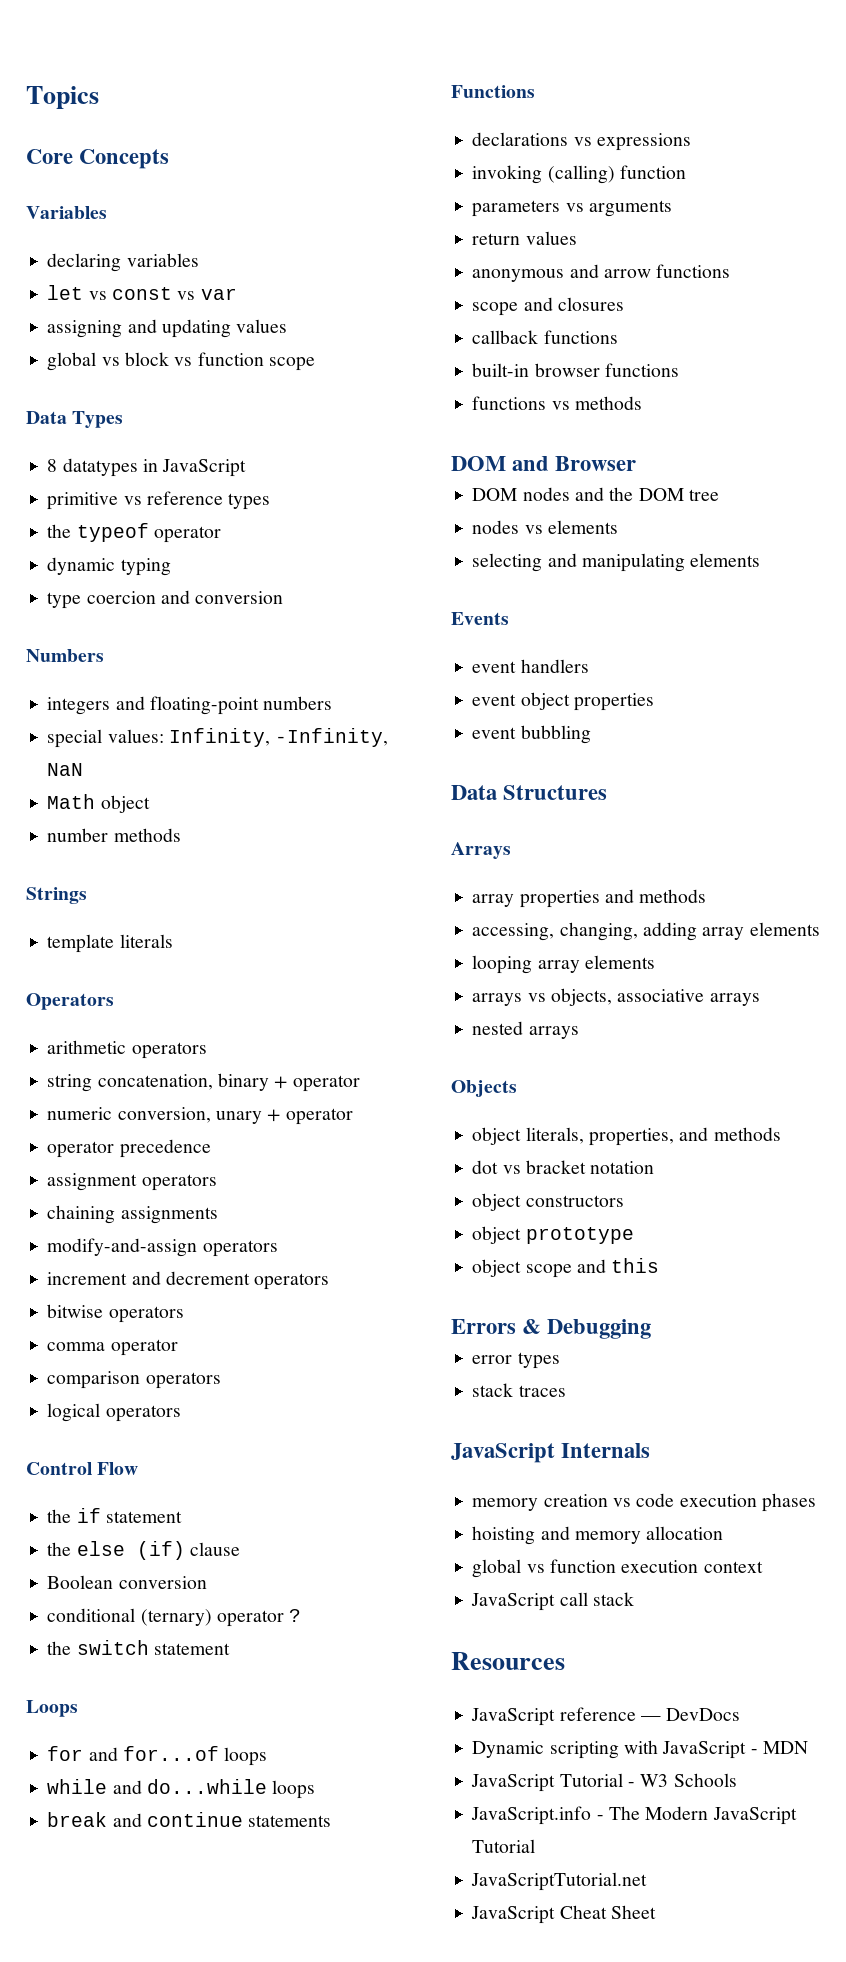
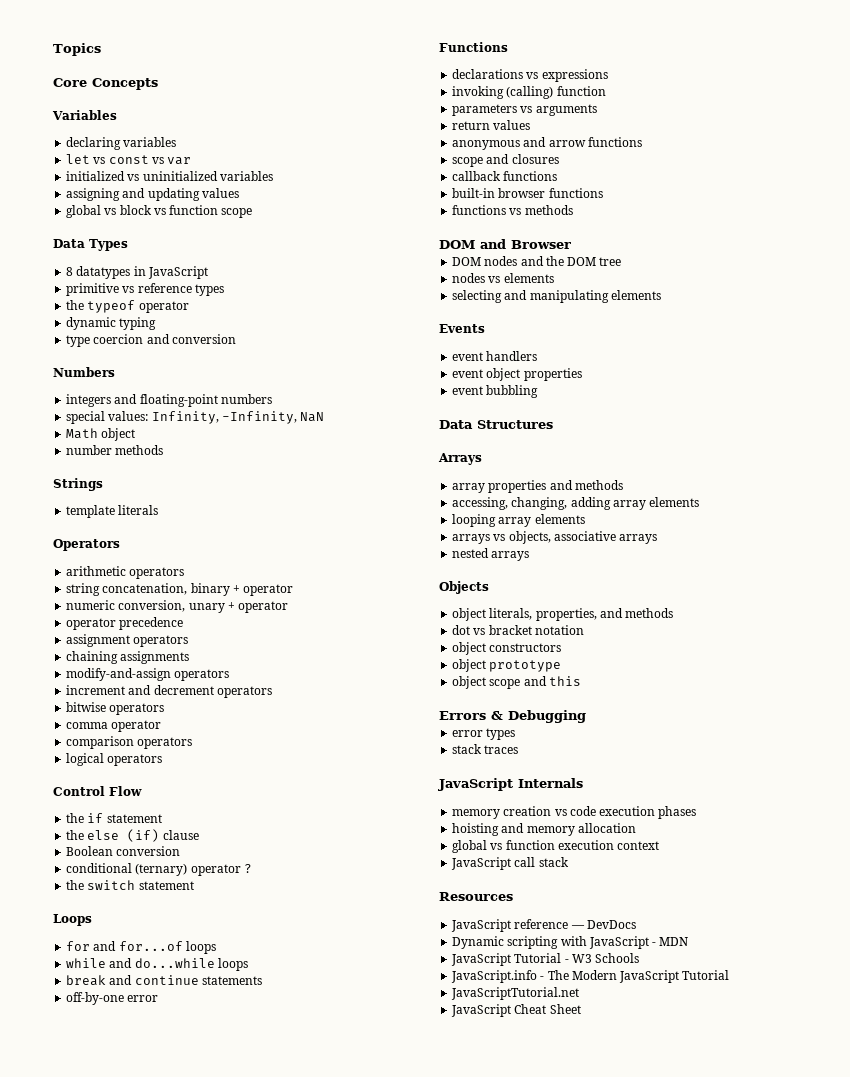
+ initialized vs uninitialized variables
+ off-by-one error

